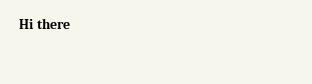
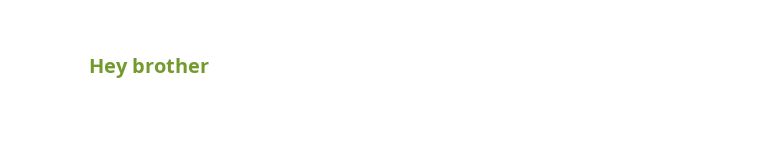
- Hi there
+ Hey brother

